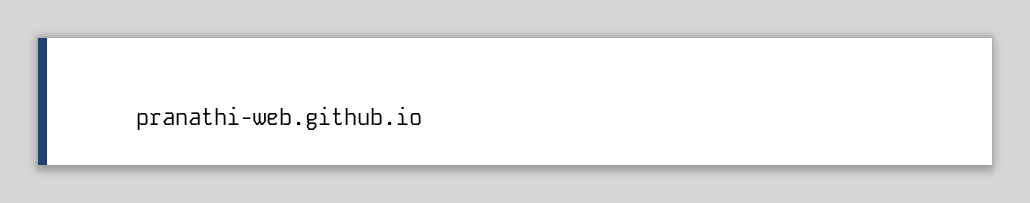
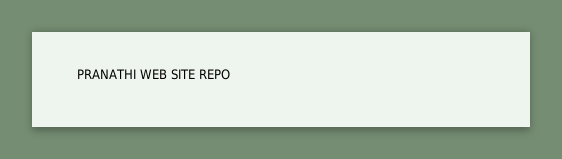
- pranathi-web.github.io
+ PRANATHI WEB SITE REPO

